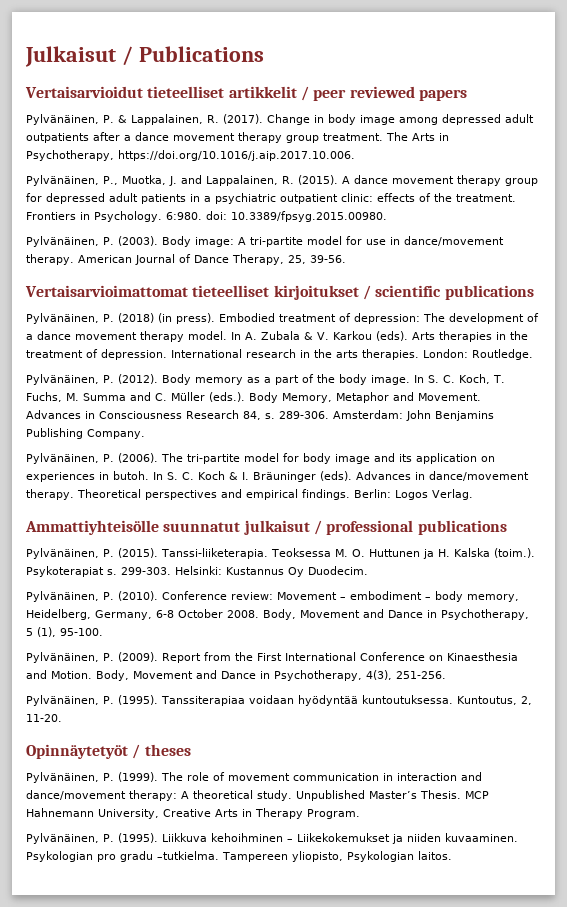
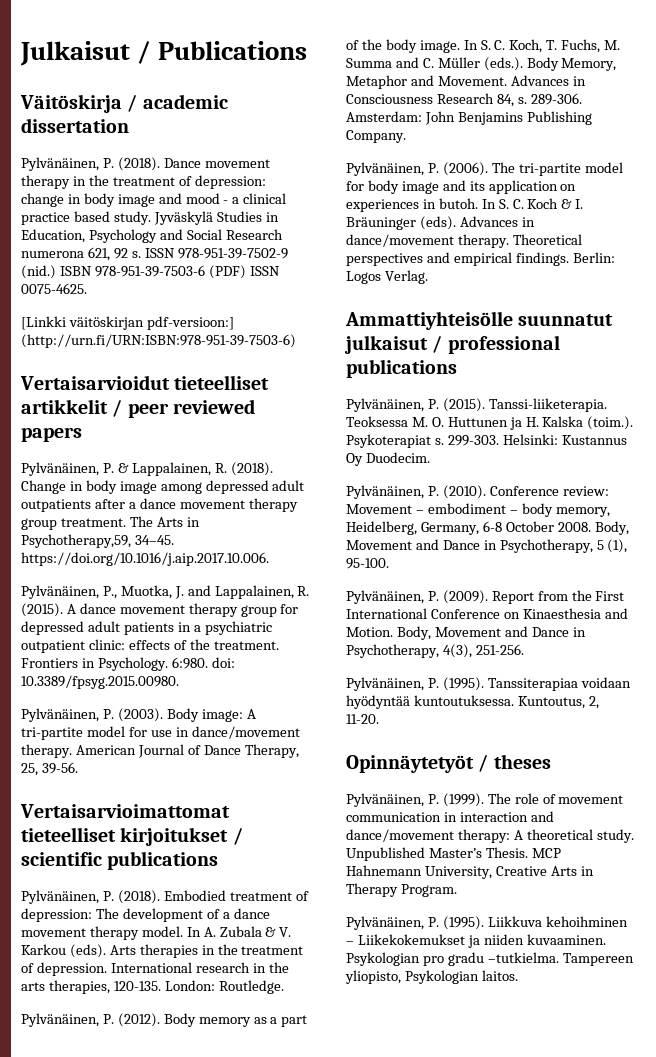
+ Väitöskirja / academic dissertation
+ Pylvänäinen, P. (2018). Dance movement therapy in the treatment of depression: change in body image and mood - a clinical practice based study. Jyväskylä Studies in Education, Psychology and Social Research numerona 621, 92 s. ISSN 978-951-39-7502-9 (nid.) ISBN 978-951-39-7503-6 (PDF) ISSN 0075-4625.
+ [Linkki väitöskirjan pdf-versioon:] (http://urn.fi/URN:ISBN:978-951-39-7503-6)
- Pylvänäinen, P. & Lappalainen, R. (2017).
+ Pylvänäinen, P. & Lappalainen, R. (2018).
- The Arts in Psychotherapy, https://doi.org/10.1016/j.aip.2017.10.006.
+ The Arts in Psychotherapy,59, 34–45. https://doi.org/10.1016/j.aip.2017.10.006.
  Vertaisarvioimattomat tieteelliset kirjoitukset / scientific publications
- Pylvänäinen, P. (2018) (in press).
+ Pylvänäinen, P. (2018).
- International research in the arts therapies.
+ International research in the arts therapies, 120-135.

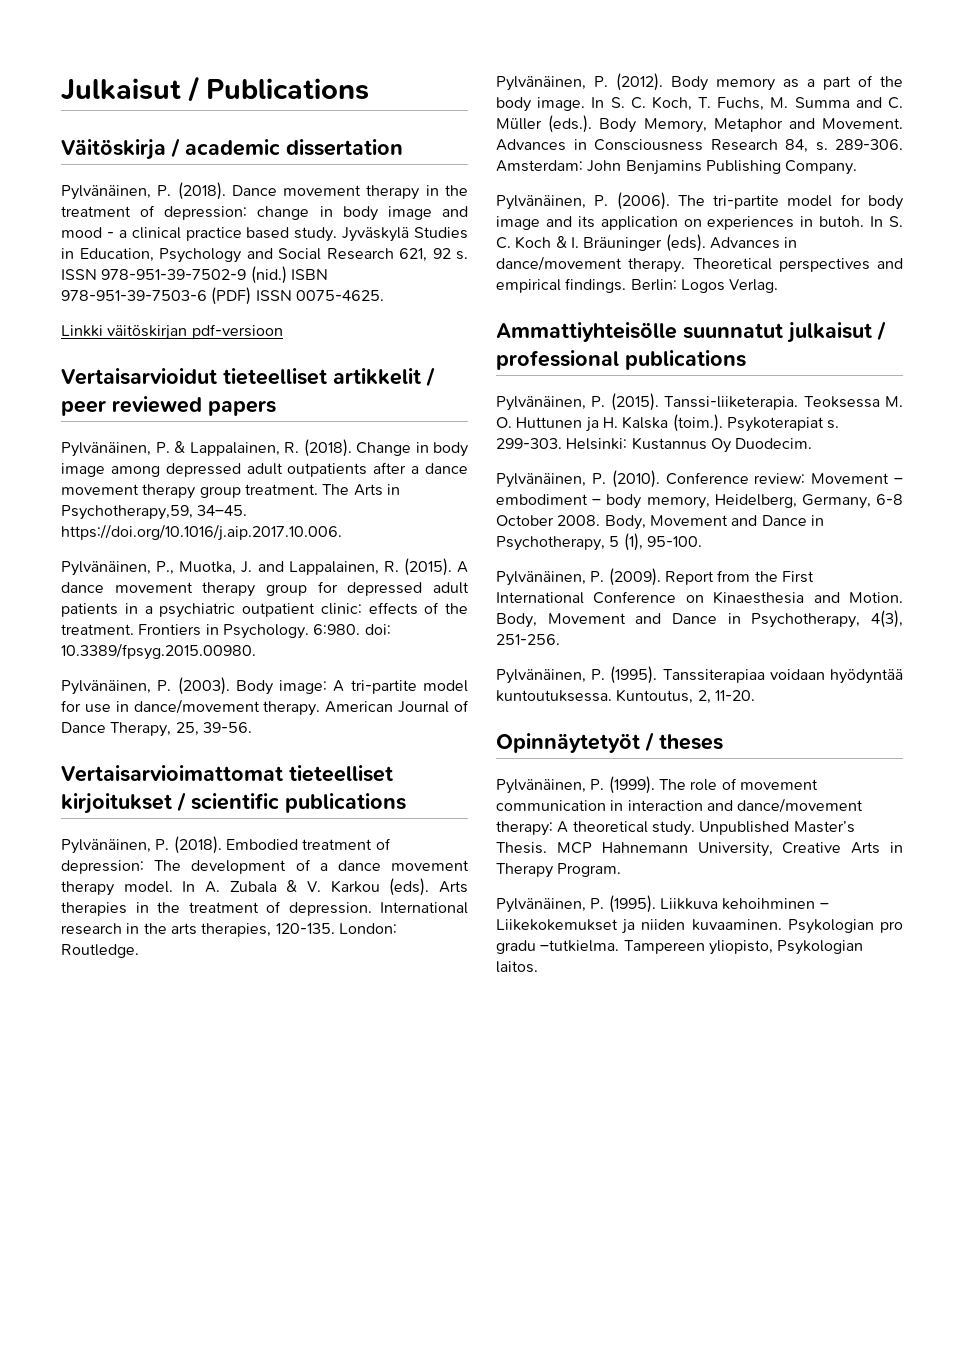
- Jyväskylä Studies in Education, Psychology and Social Research numerona 621, 92 s.
+ Jyväskylä Studies in Education, Psychology and Social Research 621, 92 s.
- [Linkki väitöskirjan pdf-versioon:] (http://urn.fi/URN:ISBN:978-951-39-7503-6)
+ Linkki väitöskirjan pdf-versioon

